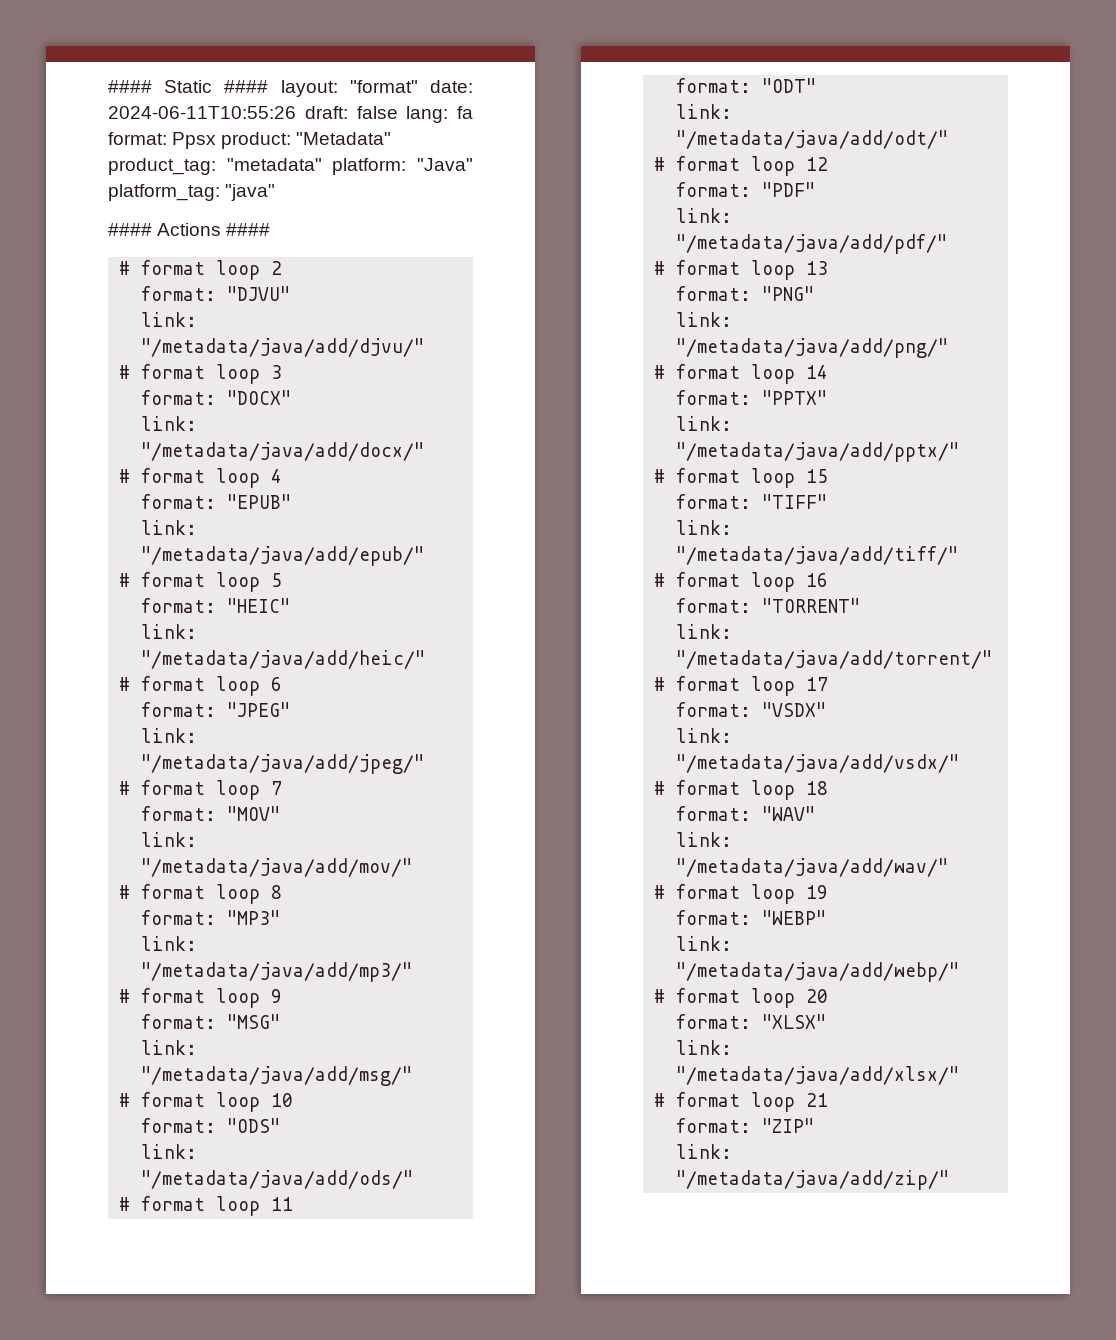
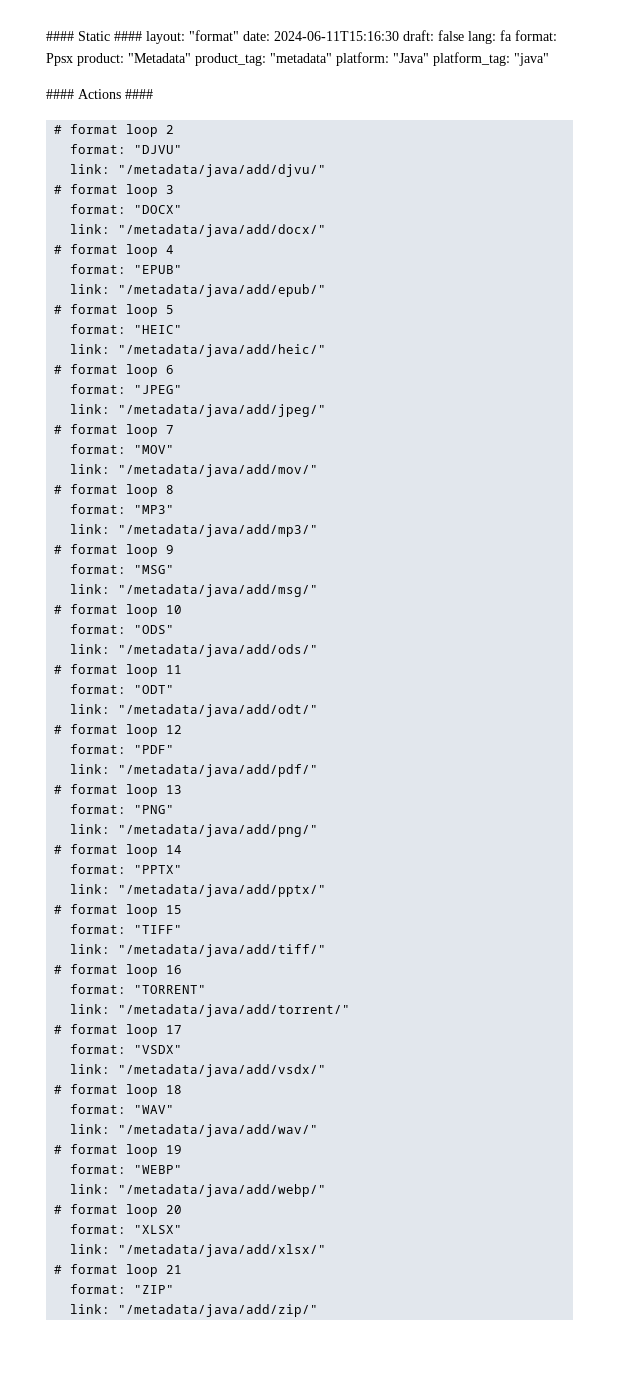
- #### Static #### layout: "format" date: 2024-06-11T10:55:26 draft: false lang: fa format: Ppsx product: "Metadata" product_tag: "metadata" platform: "Java" platform_tag: "java"
+ #### Static #### layout: "format" date: 2024-06-11T15:16:30 draft: false lang: fa format: Ppsx product: "Metadata" product_tag: "metadata" platform: "Java" platform_tag: "java"

